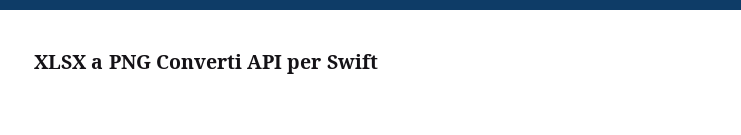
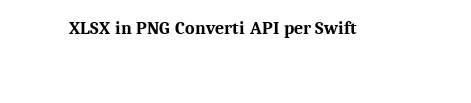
- XLSX a PNG Converti API per Swift
+ XLSX in PNG Converti API per Swift

